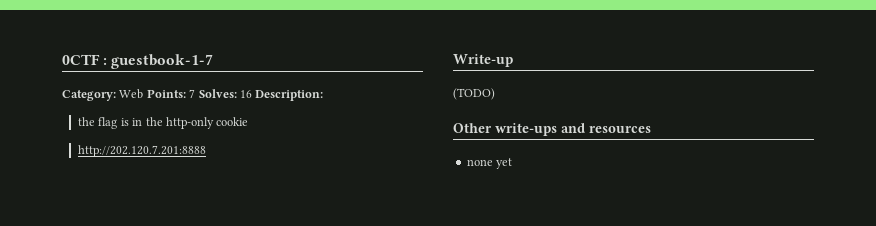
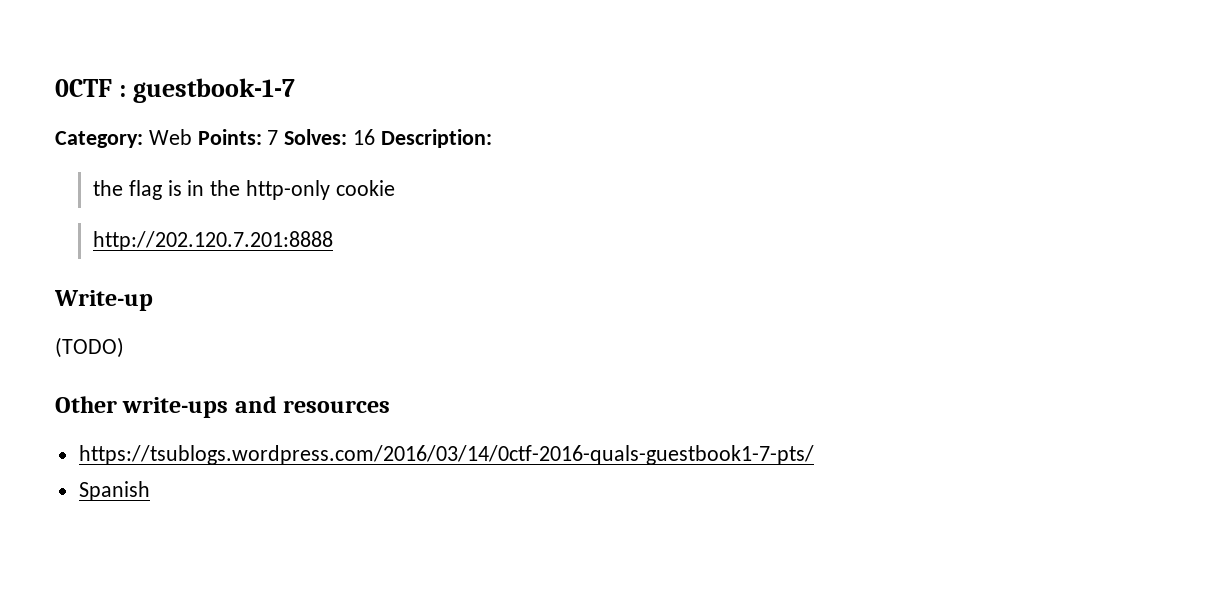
- none yet
+ https://tsublogs.wordpress.com/2016/03/14/0ctf-2016-quals-guestbook1-7-pts/
+ Spanish

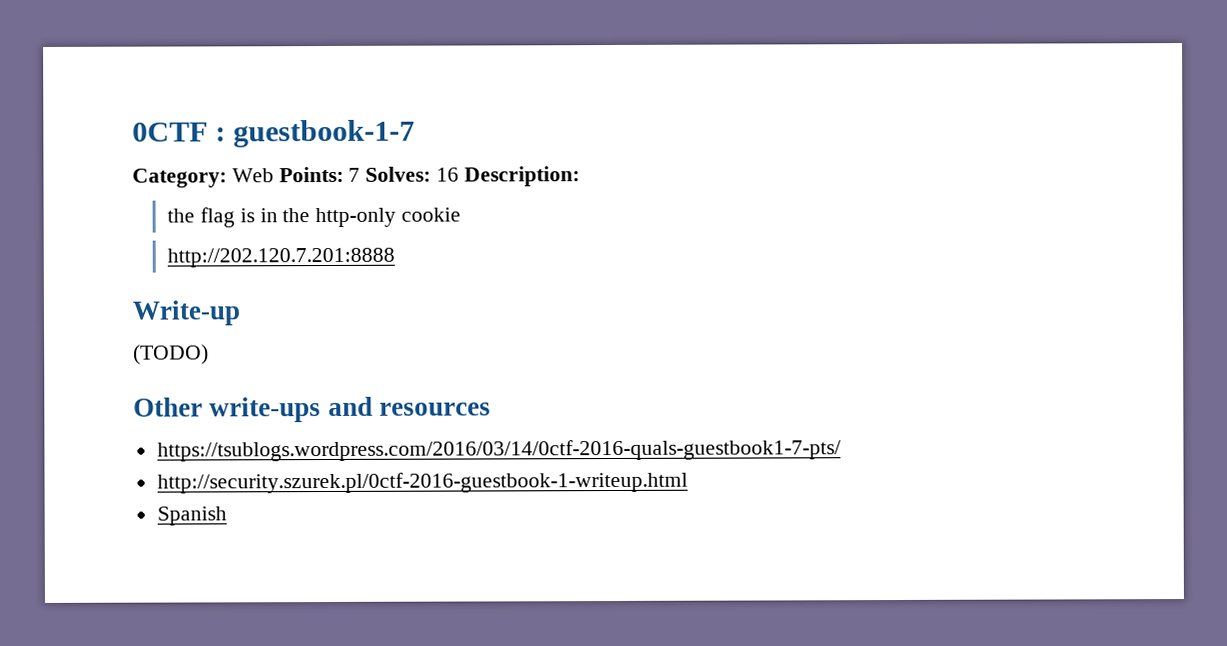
+ http://security.szurek.pl/0ctf-2016-guestbook-1-writeup.html

